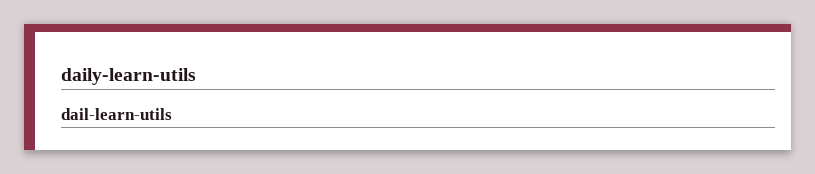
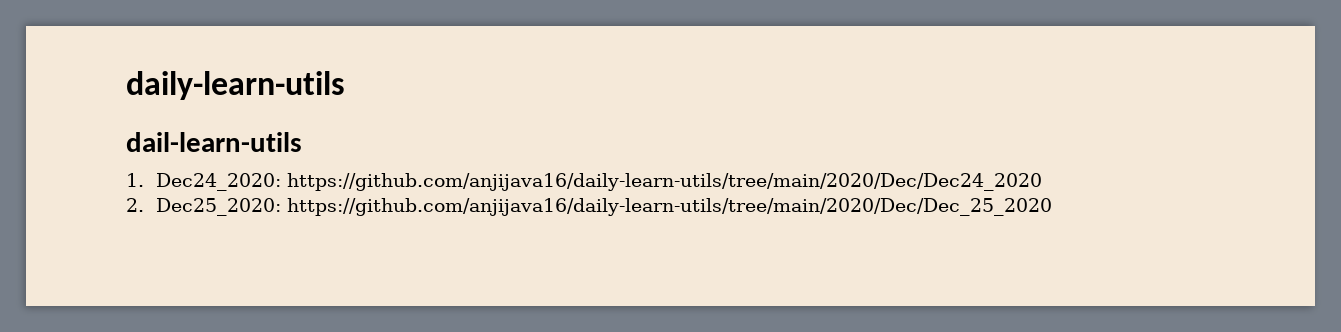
+ 1. Dec24_2020: https://github.com/anjijava16/daily-learn-utils/tree/main/2020/Dec/Dec24_2020
+ 2. Dec25_2020: https://github.com/anjijava16/daily-learn-utils/tree/main/2020/Dec/Dec_25_2020

